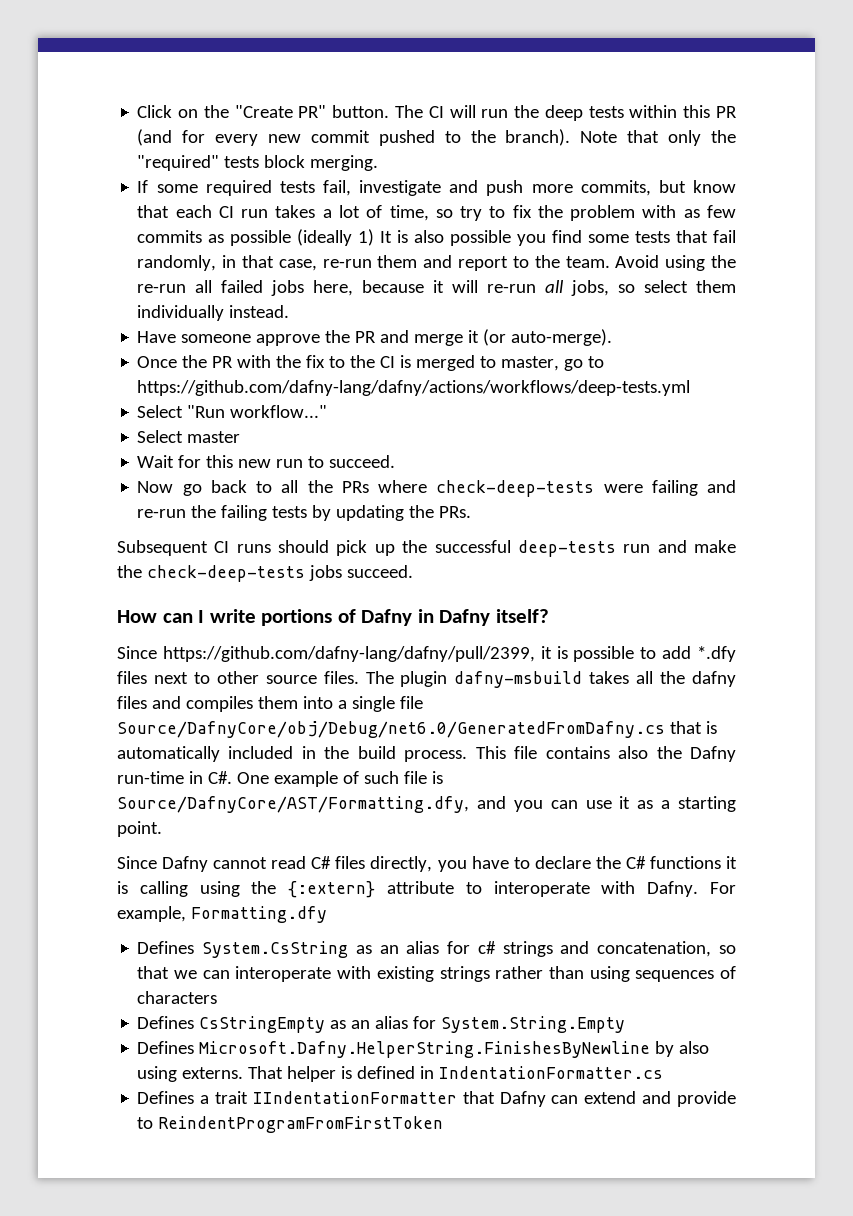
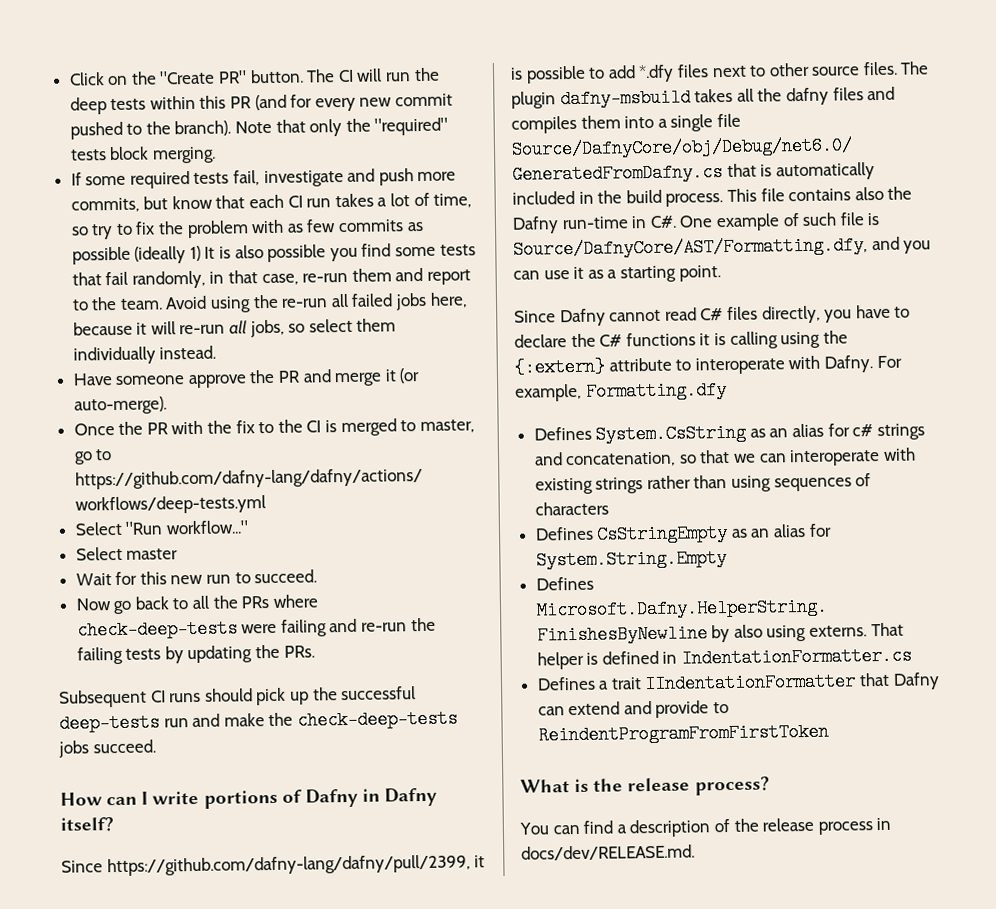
+ What is the release process?
+ You can find a description of the release process in docs/dev/RELEASE.md.

